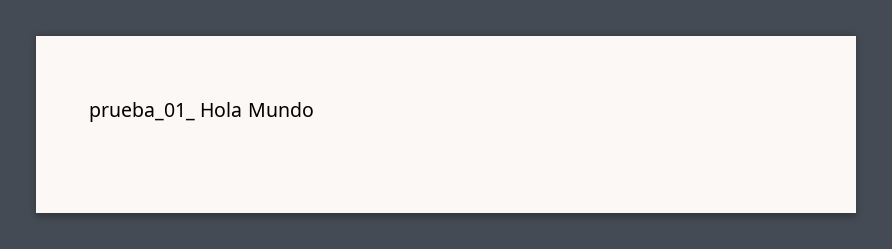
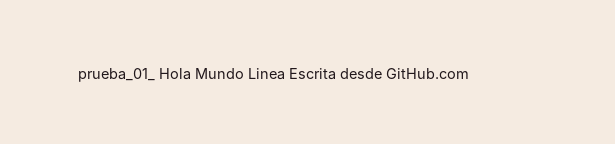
- prueba_01_ Hola Mundo
+ prueba_01_ Hola Mundo Linea Escrita desde GitHub.com

